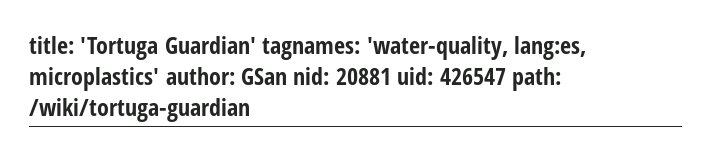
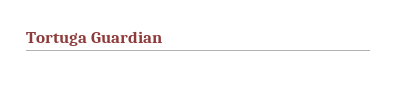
- title: 'Tortuga Guardian' tagnames: 'water-quality, lang:es, microplastics' author: GSan nid: 20881 uid: 426547 path: /wiki/tortuga-guardian
+ Tortuga Guardian

